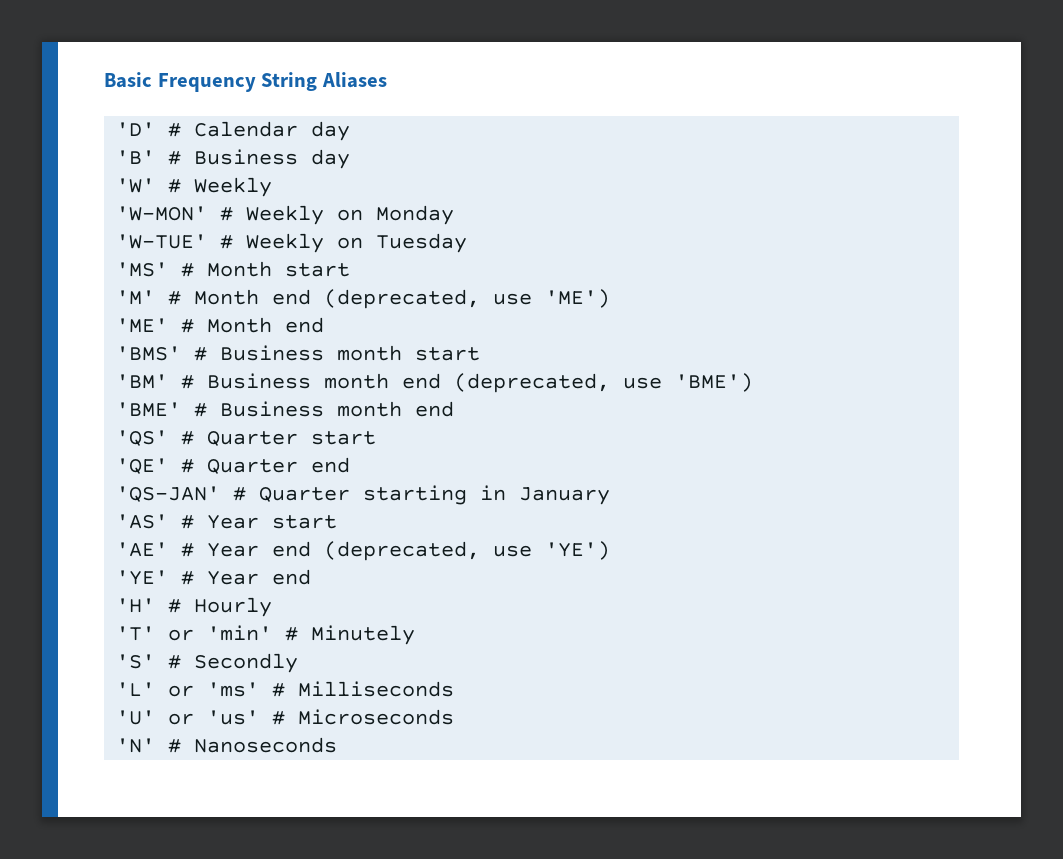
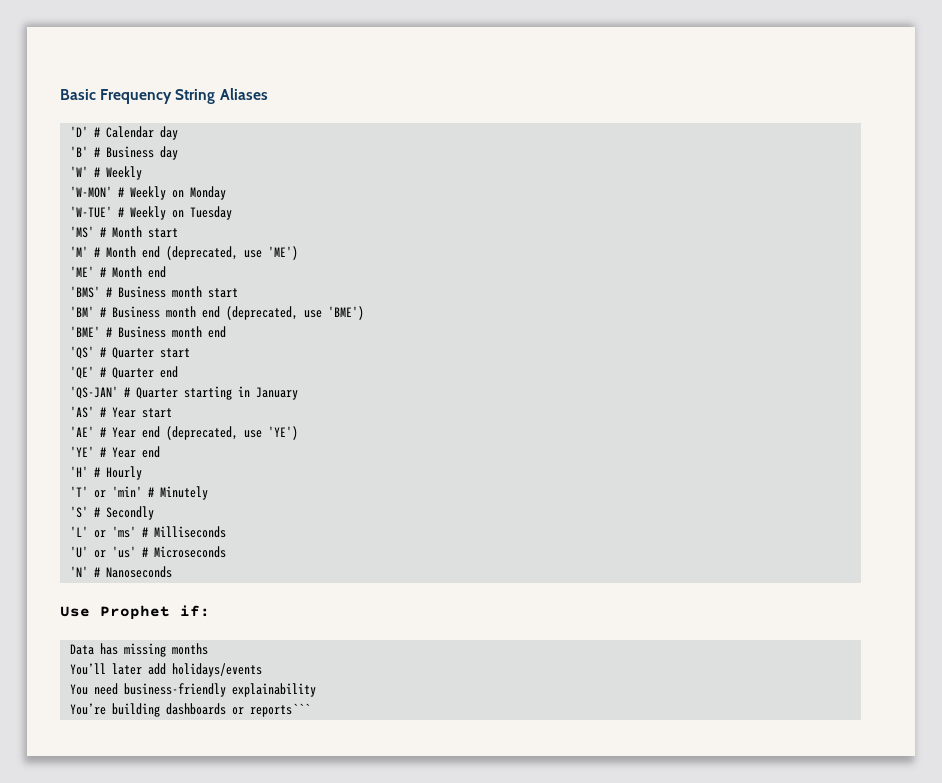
+ Use Prophet if:
+ Data has missing months
+ You’ll later add holidays/events
+ You need business-friendly explainability
+ You’re building dashboards or reports```

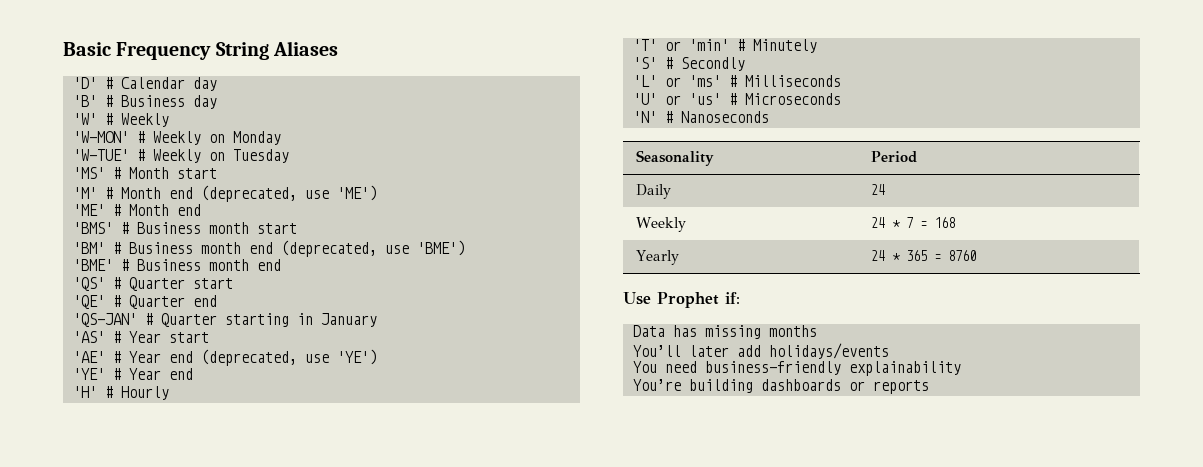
+ Seasonality | Period
+ Daily | 24
+ Weekly | 24 * 7 = 168
+ Yearly | 24 * 365 = 8760
- You’re building dashboards or reports```
+ You’re building dashboards or reports

